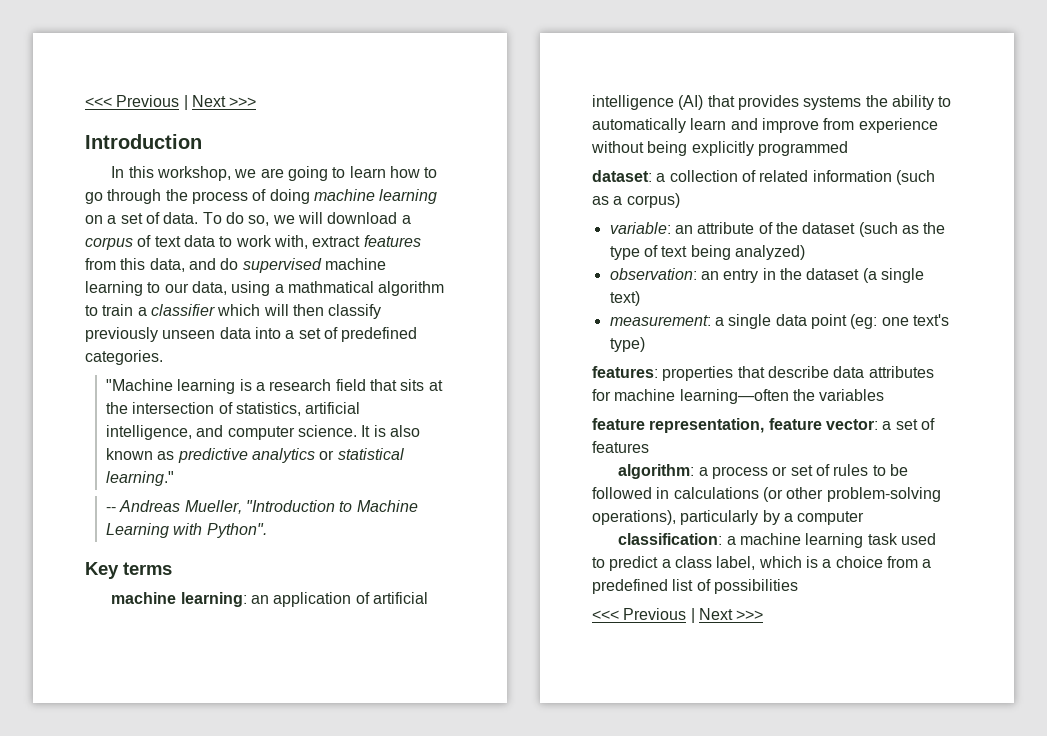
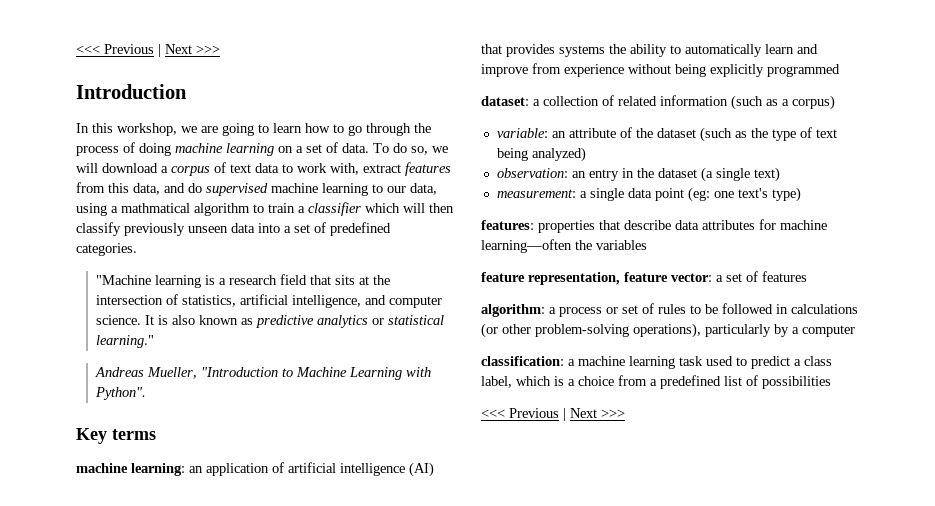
- -- Andreas Mueller, "Introduction to Machine Learning with Python".
+ Andreas Mueller, "Introduction to Machine Learning with Python".

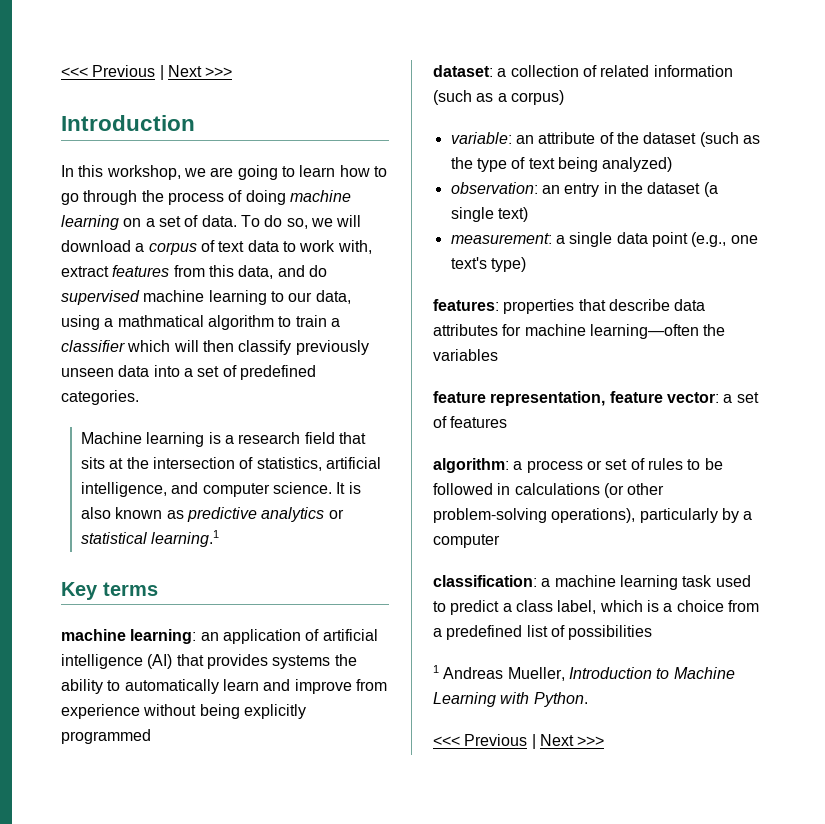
- "Machine learning is a research field that sits at the intersection of statistics, artificial intelligence, and computer science.
+ Machine learning is a research field that sits at the intersection of statistics, artificial intelligence, and computer science.
- It is also known as predictive analytics or statistical learning."
- Andreas Mueller, "Introduction to Machine Learning with Python".
+ It is also known as predictive analytics or statistical learning.1
- measurement: a single data point (eg: one text's type)
+ measurement: a single data point (e.g., one text's type)
+ 1 Andreas Mueller, Introduction to Machine Learning with Python.

